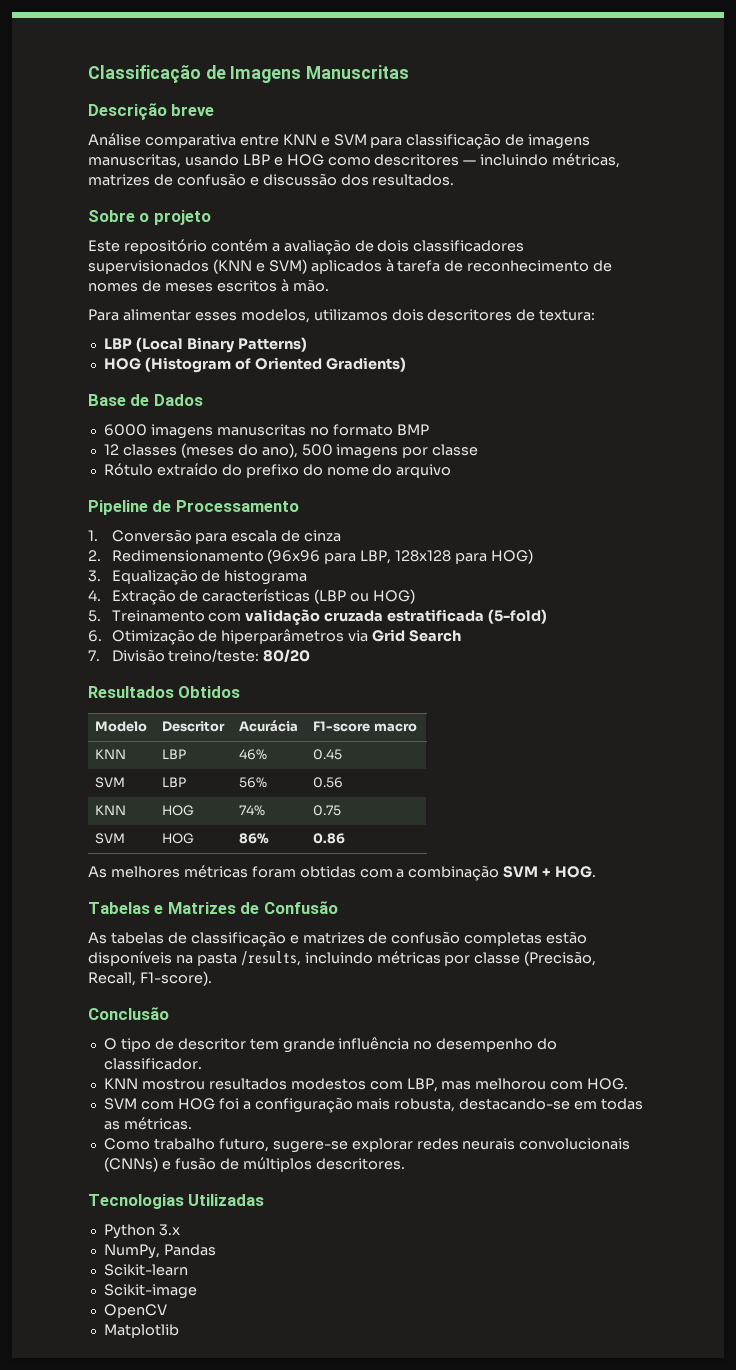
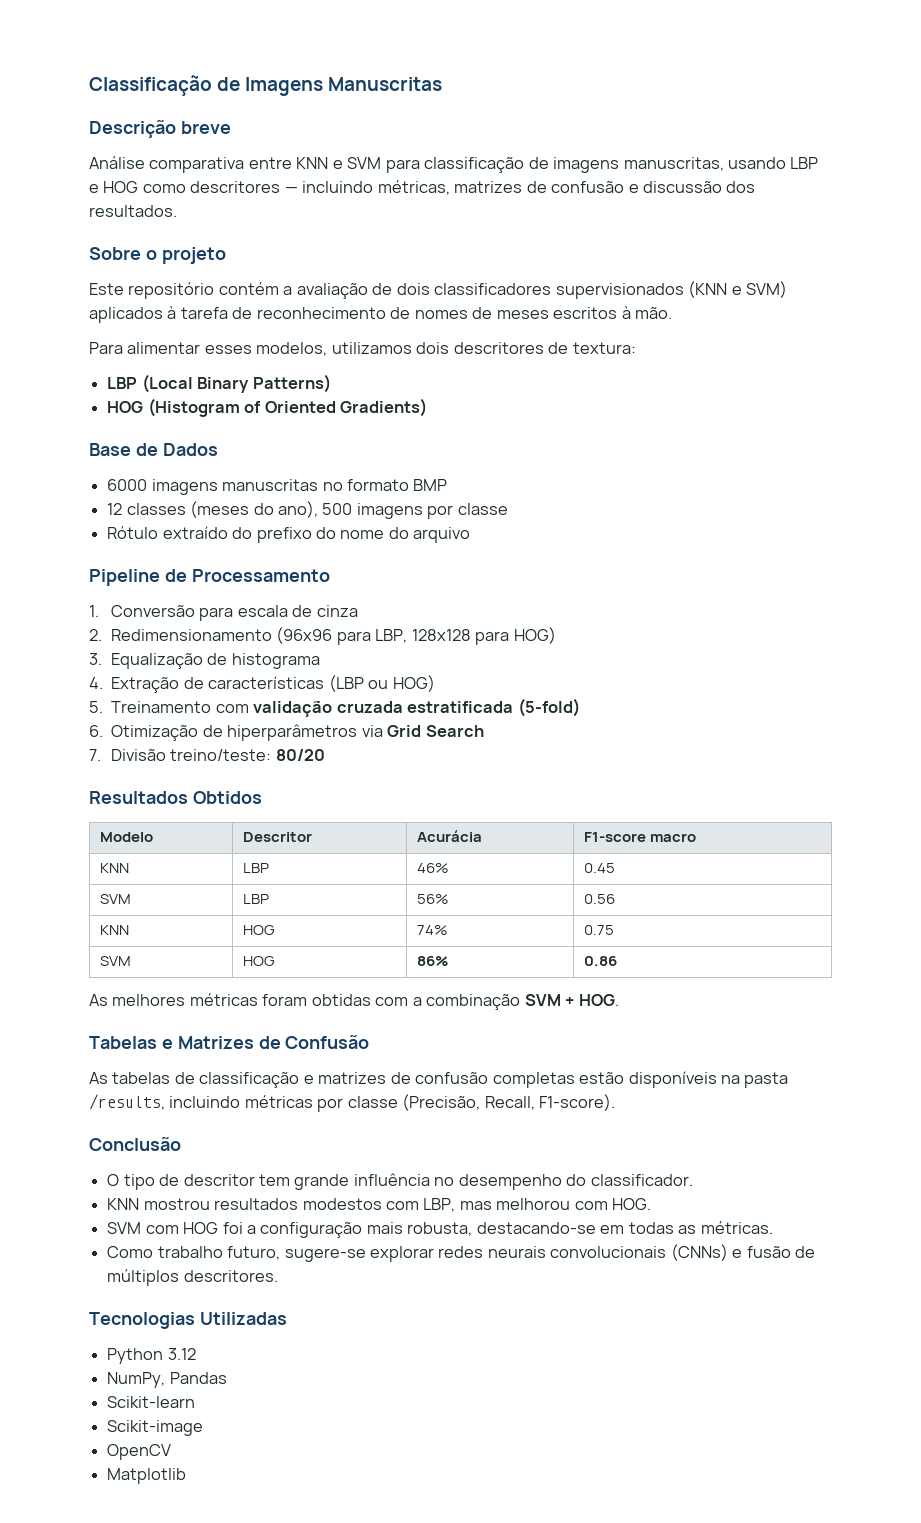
- Python 3.x
+ Python 3.12

